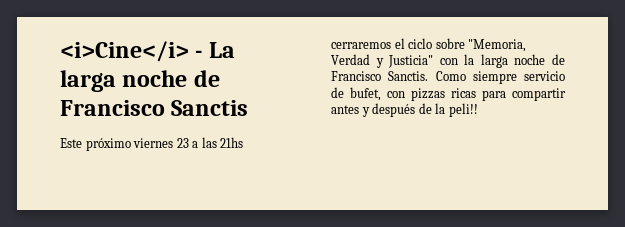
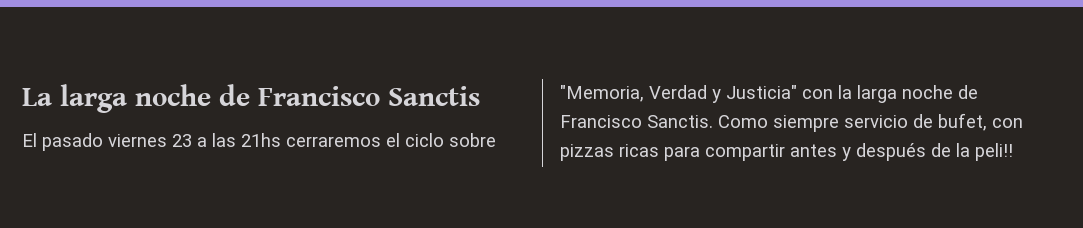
- <i>Cine</i> - La larga noche de Francisco Sanctis
+ La larga noche de Francisco Sanctis
- Este próximo viernes 23 a las 21hs cerraremos el ciclo sobre "Memoria, Verdad y Justicia" con la larga noche de Francisco Sanctis.
+ El pasado viernes 23 a las 21hs cerraremos el ciclo sobre "Memoria, Verdad y Justicia" con la larga noche de Francisco Sanctis.

